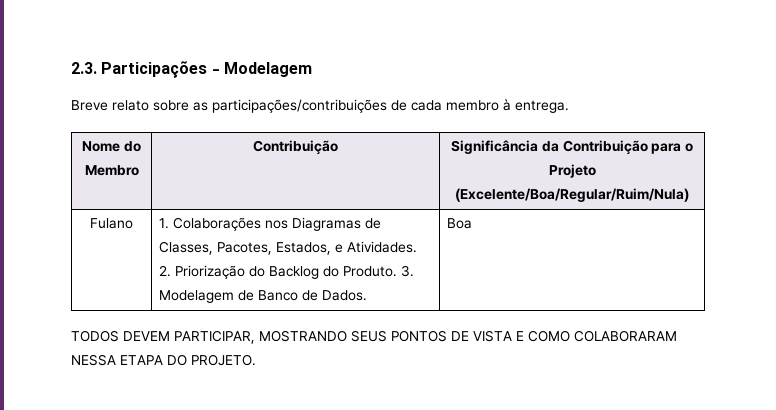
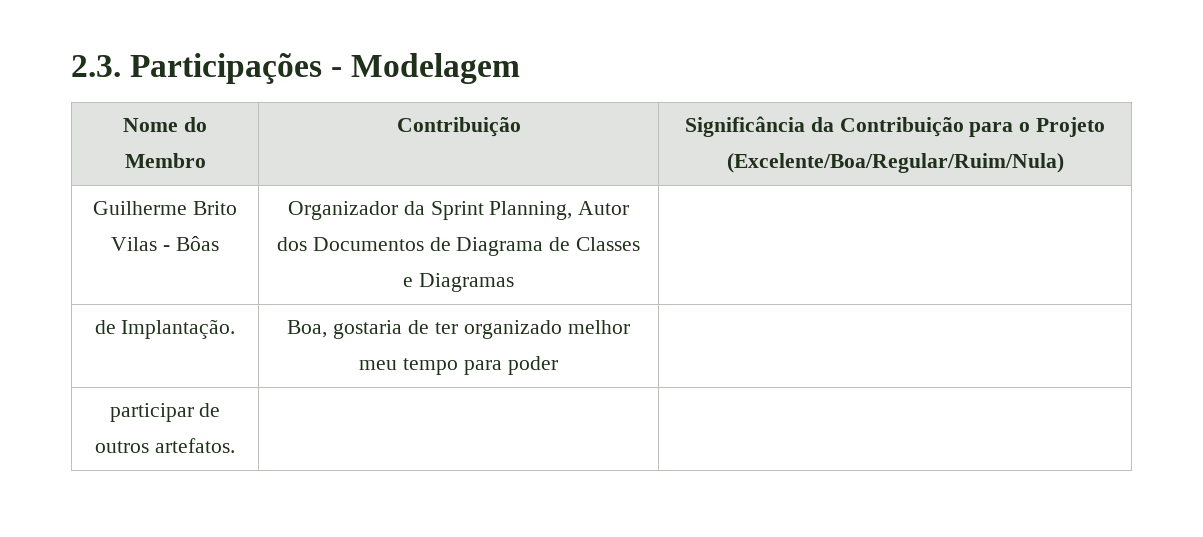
- Breve relato sobre as participações/contribuições de cada membro à entrega.
- Fulano | 1. Colaborações nos Diagramas de Classes, Pacotes, Estados, e Atividades. 2. Priorização do Backlog do Produto. 3. Modelagem de Banco de Dados. | Boa
- TODOS DEVEM PARTICIPAR, MOSTRANDO SEUS PONTOS DE VISTA E COMO COLABORARAM NESSA ETAPA DO PROJETO.
+ Guilherme Brito Vilas - Bôas | Organizador da Sprint Planning, Autor dos Documentos de Diagrama de Classes e Diagramas |
+ de Implantação. | Boa, gostaria de ter organizado melhor meu tempo para poder |
+ participar de outros artefatos. | |

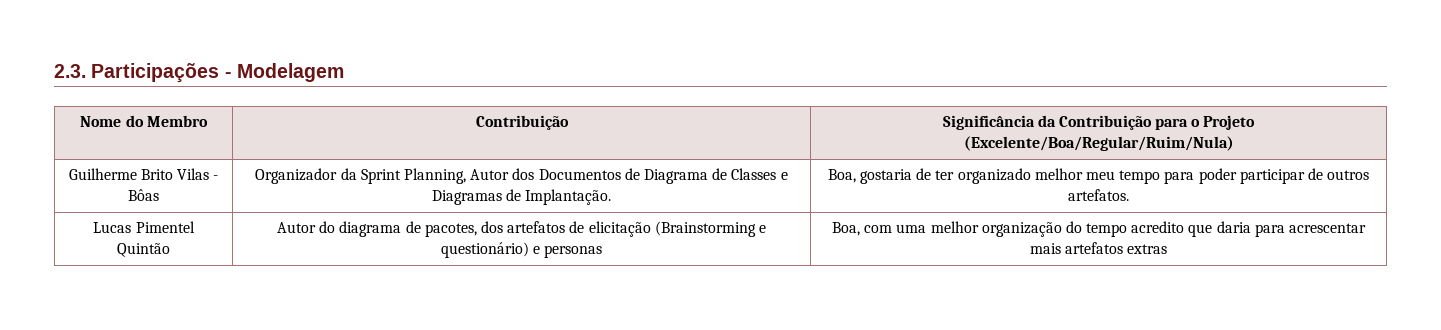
- Guilherme Brito Vilas - Bôas | Organizador da Sprint Planning, Autor dos Documentos de Diagrama de Classes e Diagramas |
- de Implantação. | Boa, gostaria de ter organizado melhor meu tempo para poder |
- participar de outros artefatos. | |
+ Guilherme Brito Vilas - Bôas | Organizador da Sprint Planning, Autor dos Documentos de Diagrama de Classes e Diagramas de Implantação. | Boa, gostaria de ter organizado melhor meu tempo para poder participar de outros artefatos.
+ Lucas Pimentel Quintão | Autor do diagrama de pacotes, dos artefatos de elicitação (Brainstorming e questionário) e personas | Boa, com uma melhor organização do tempo acredito que daria para acrescentar mais artefatos extras

